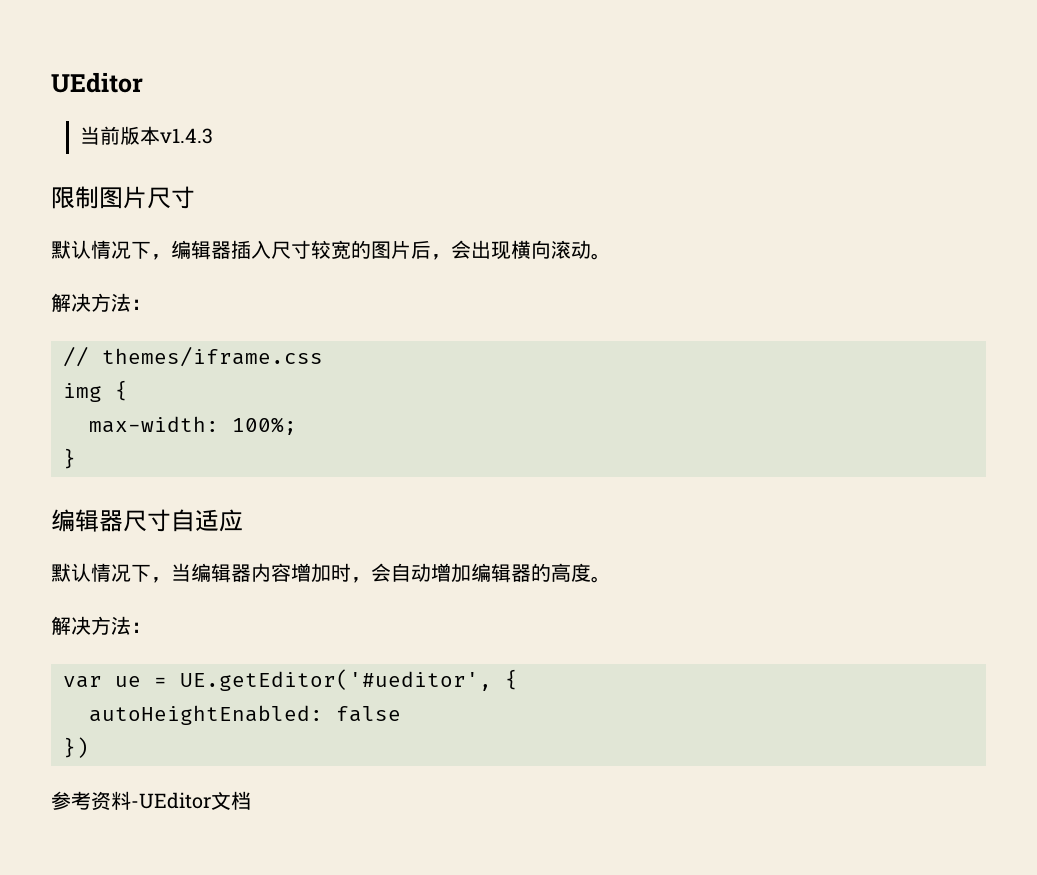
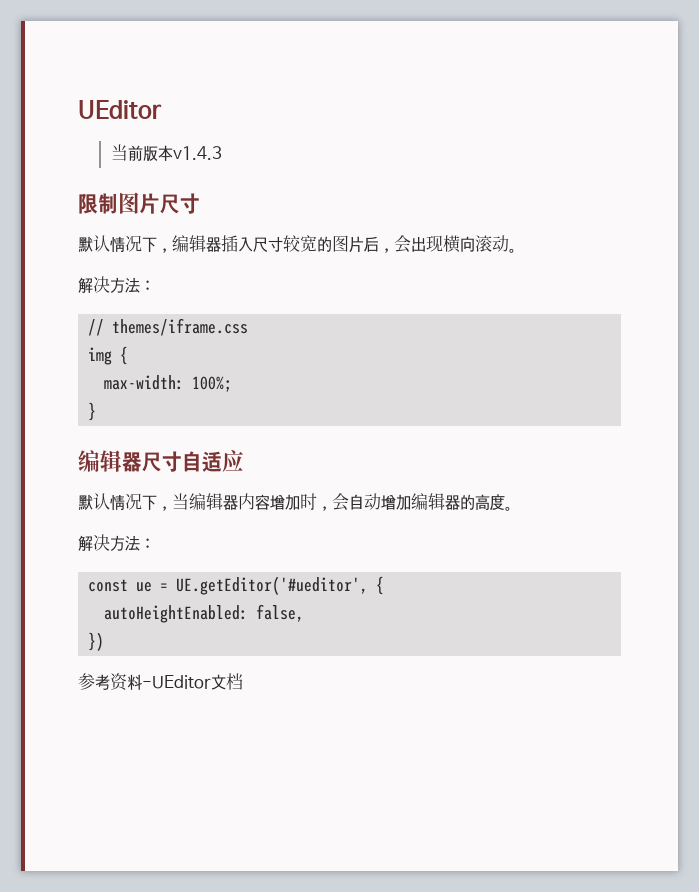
- var ue = UE.getEditor('#ueditor', {
+ const ue = UE.getEditor('#ueditor', {
- autoHeightEnabled: false
+ autoHeightEnabled: false,

